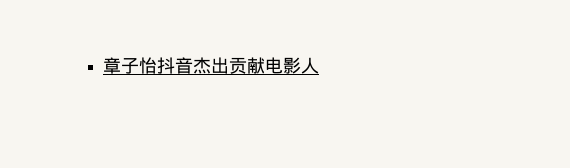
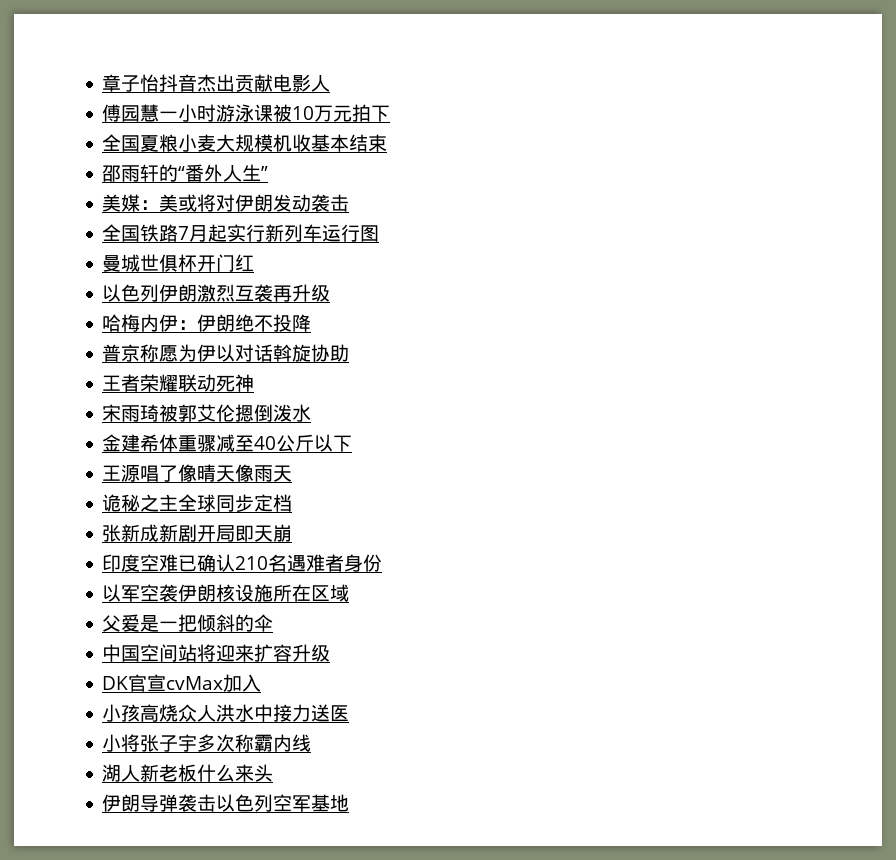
+ 傅园慧一小时游泳课被10万元拍下
+ 全国夏粮小麦大规模机收基本结束
+ 邵雨轩的“番外人生”
+ 美媒：美或将对伊朗发动袭击
+ 全国铁路7月起实行新列车运行图
+ 曼城世俱杯开门红
+ 以色列伊朗激烈互袭再升级
+ 哈梅内伊：伊朗绝不投降
+ 普京称愿为伊以对话斡旋协助
+ 王者荣耀联动死神
+ 宋雨琦被郭艾伦摁倒泼水
+ 金建希体重骤减至40公斤以下
+ 王源唱了像晴天像雨天
+ 诡秘之主全球同步定档
+ 张新成新剧开局即天崩
+ 印度空难已确认210名遇难者身份
+ 以军空袭伊朗核设施所在区域
+ 父爱是一把倾斜的伞
+ 中国空间站将迎来扩容升级
+ DK官宣cvMax加入
+ 小孩高烧众人洪水中接力送医
+ 小将张子宇多次称霸内线
+ 湖人新老板什么来头
+ 伊朗导弹袭击以色列空军基地

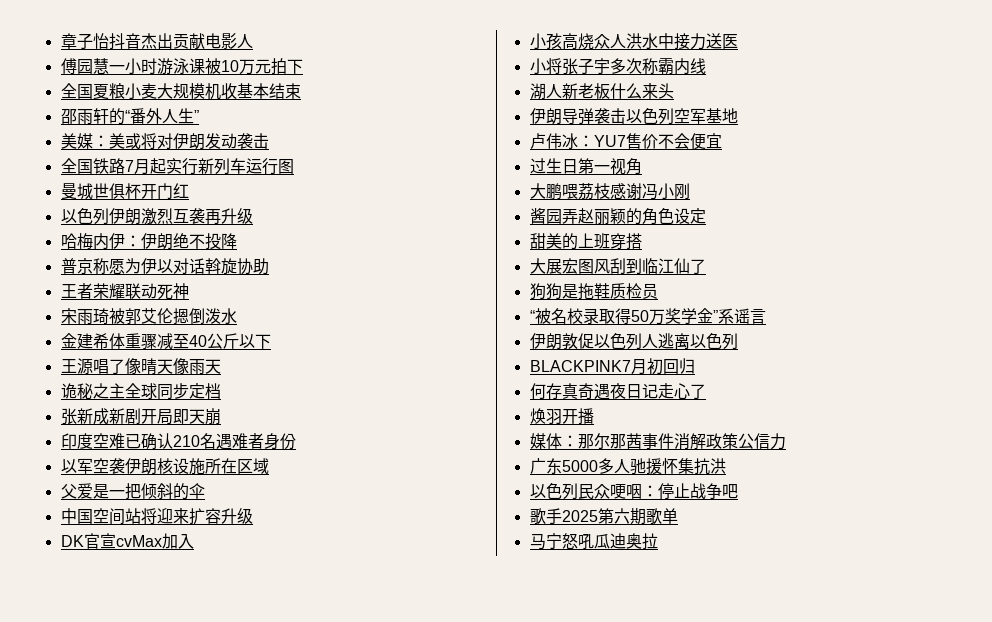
+ 卢伟冰：YU7售价不会便宜
+ 过生日第一视角
+ 大鹏喂荔枝感谢冯小刚
+ 酱园弄赵丽颖的角色设定
+ 甜美的上班穿搭
+ 大展宏图风刮到临江仙了
+ 狗狗是拖鞋质检员
+ “被名校录取得50万奖学金”系谣言
+ 伊朗敦促以色列人逃离以色列
+ BLACKPINK7月初回归
+ 何存真奇遇夜日记走心了
+ 焕羽开播
+ 媒体：那尔那茜事件消解政策公信力
+ 广东5000多人驰援怀集抗洪
+ 以色列民众哽咽：停止战争吧
+ 歌手2025第六期歌单
+ 马宁怒吼瓜迪奥拉

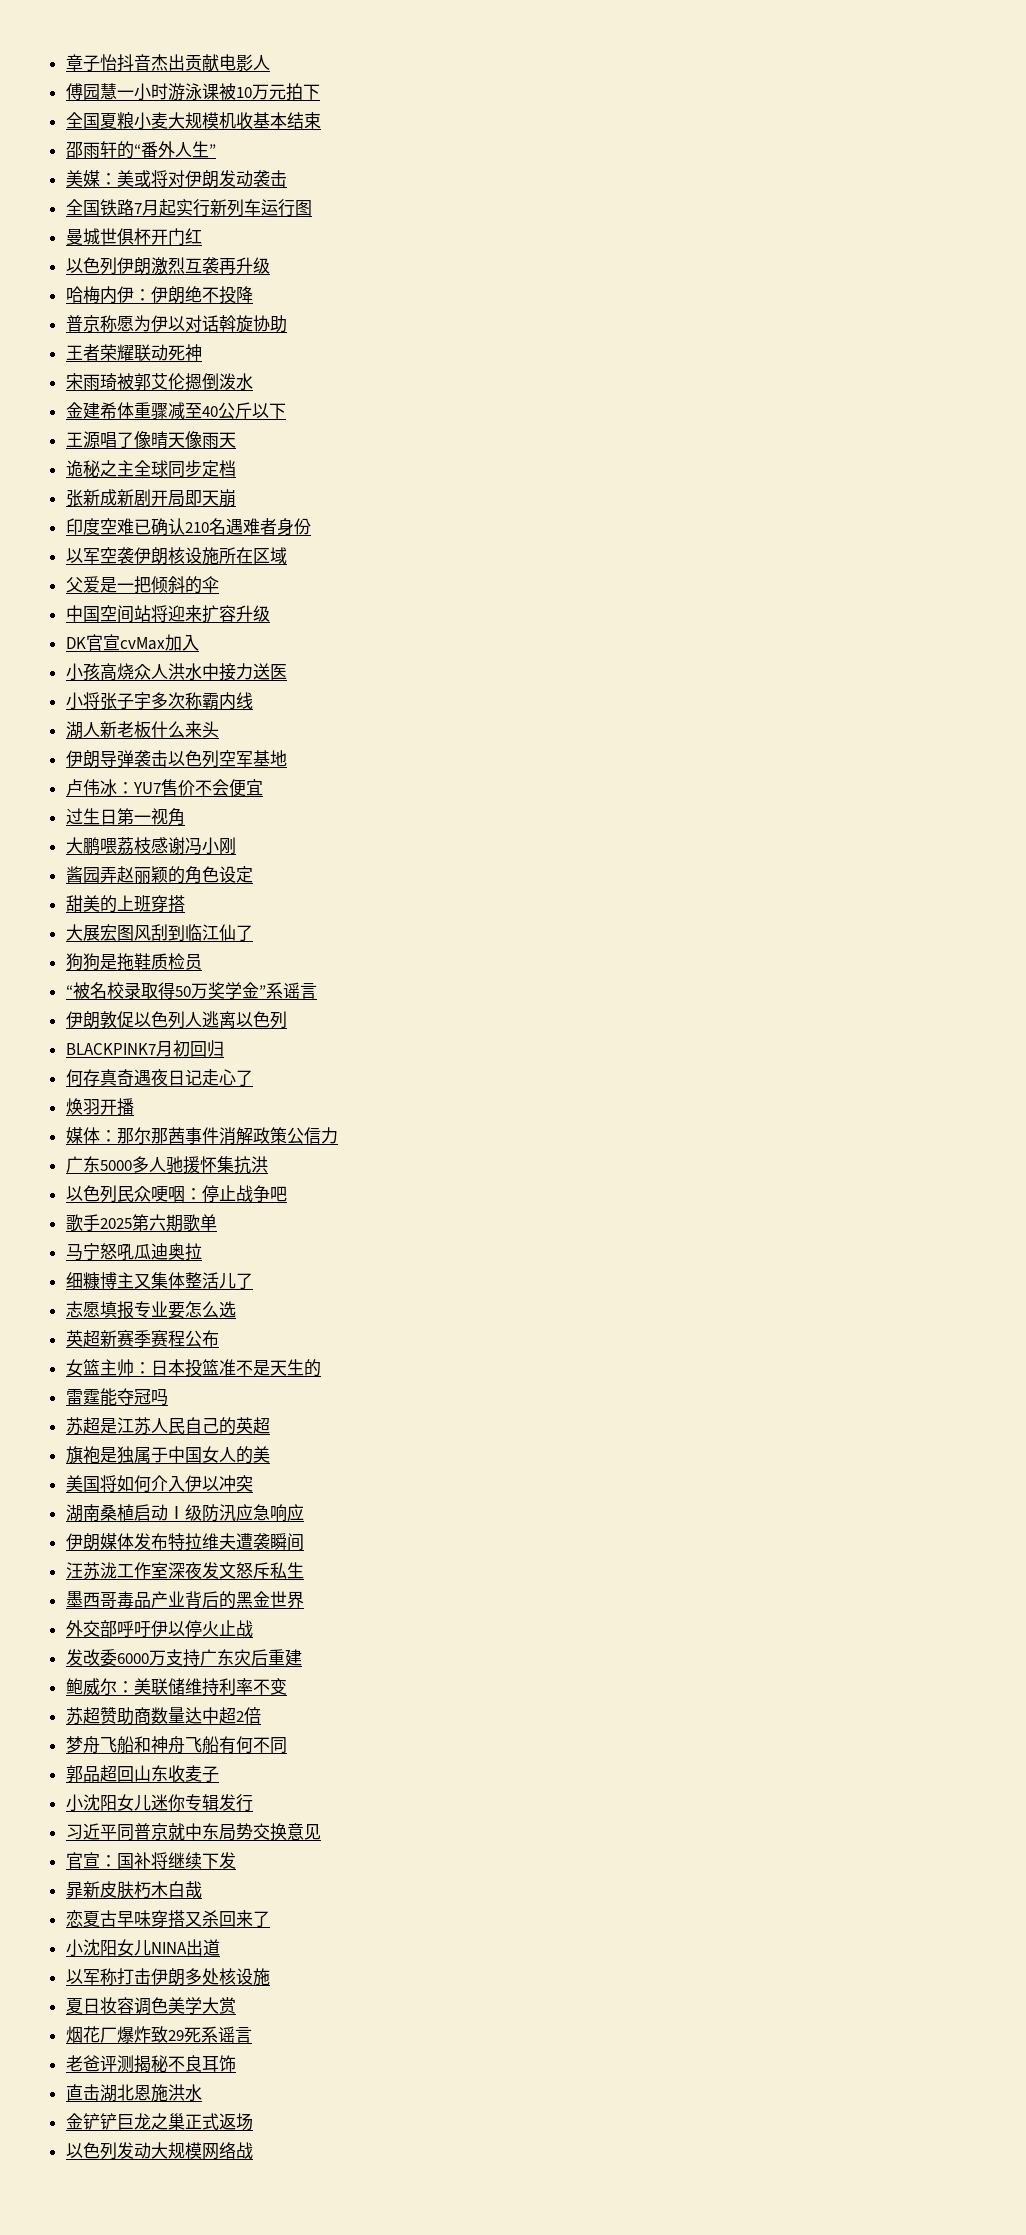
+ 细糠博主又集体整活儿了
+ 志愿填报专业要怎么选
+ 英超新赛季赛程公布
+ 女篮主帅：日本投篮准不是天生的
+ 雷霆能夺冠吗
+ 苏超是江苏人民自己的英超
+ 旗袍是独属于中国女人的美
+ 美国将如何介入伊以冲突
+ 湖南桑植启动Ⅰ级防汛应急响应
+ 伊朗媒体发布特拉维夫遭袭瞬间
+ 汪苏泷工作室深夜发文怒斥私生
+ 墨西哥毒品产业背后的黑金世界
+ 外交部呼吁伊以停火止战
+ 发改委6000万支持广东灾后重建
+ 鲍威尔：美联储维持利率不变
+ 苏超赞助商数量达中超2倍
+ 梦舟飞船和神舟飞船有何不同
+ 郭品超回山东收麦子
+ 小沈阳女儿迷你专辑发行
+ 习近平同普京就中东局势交换意见
+ 官宣：国补将继续下发
+ 暃新皮肤朽木白哉
+ 恋夏古早味穿搭又杀回来了
+ 小沈阳女儿NINA出道
+ 以军称打击伊朗多处核设施
+ 夏日妆容调色美学大赏
+ 烟花厂爆炸致29死系谣言
+ 老爸评测揭秘不良耳饰
+ 直击湖北恩施洪水
+ 金铲铲巨龙之巢正式返场
+ 以色列发动大规模网络战

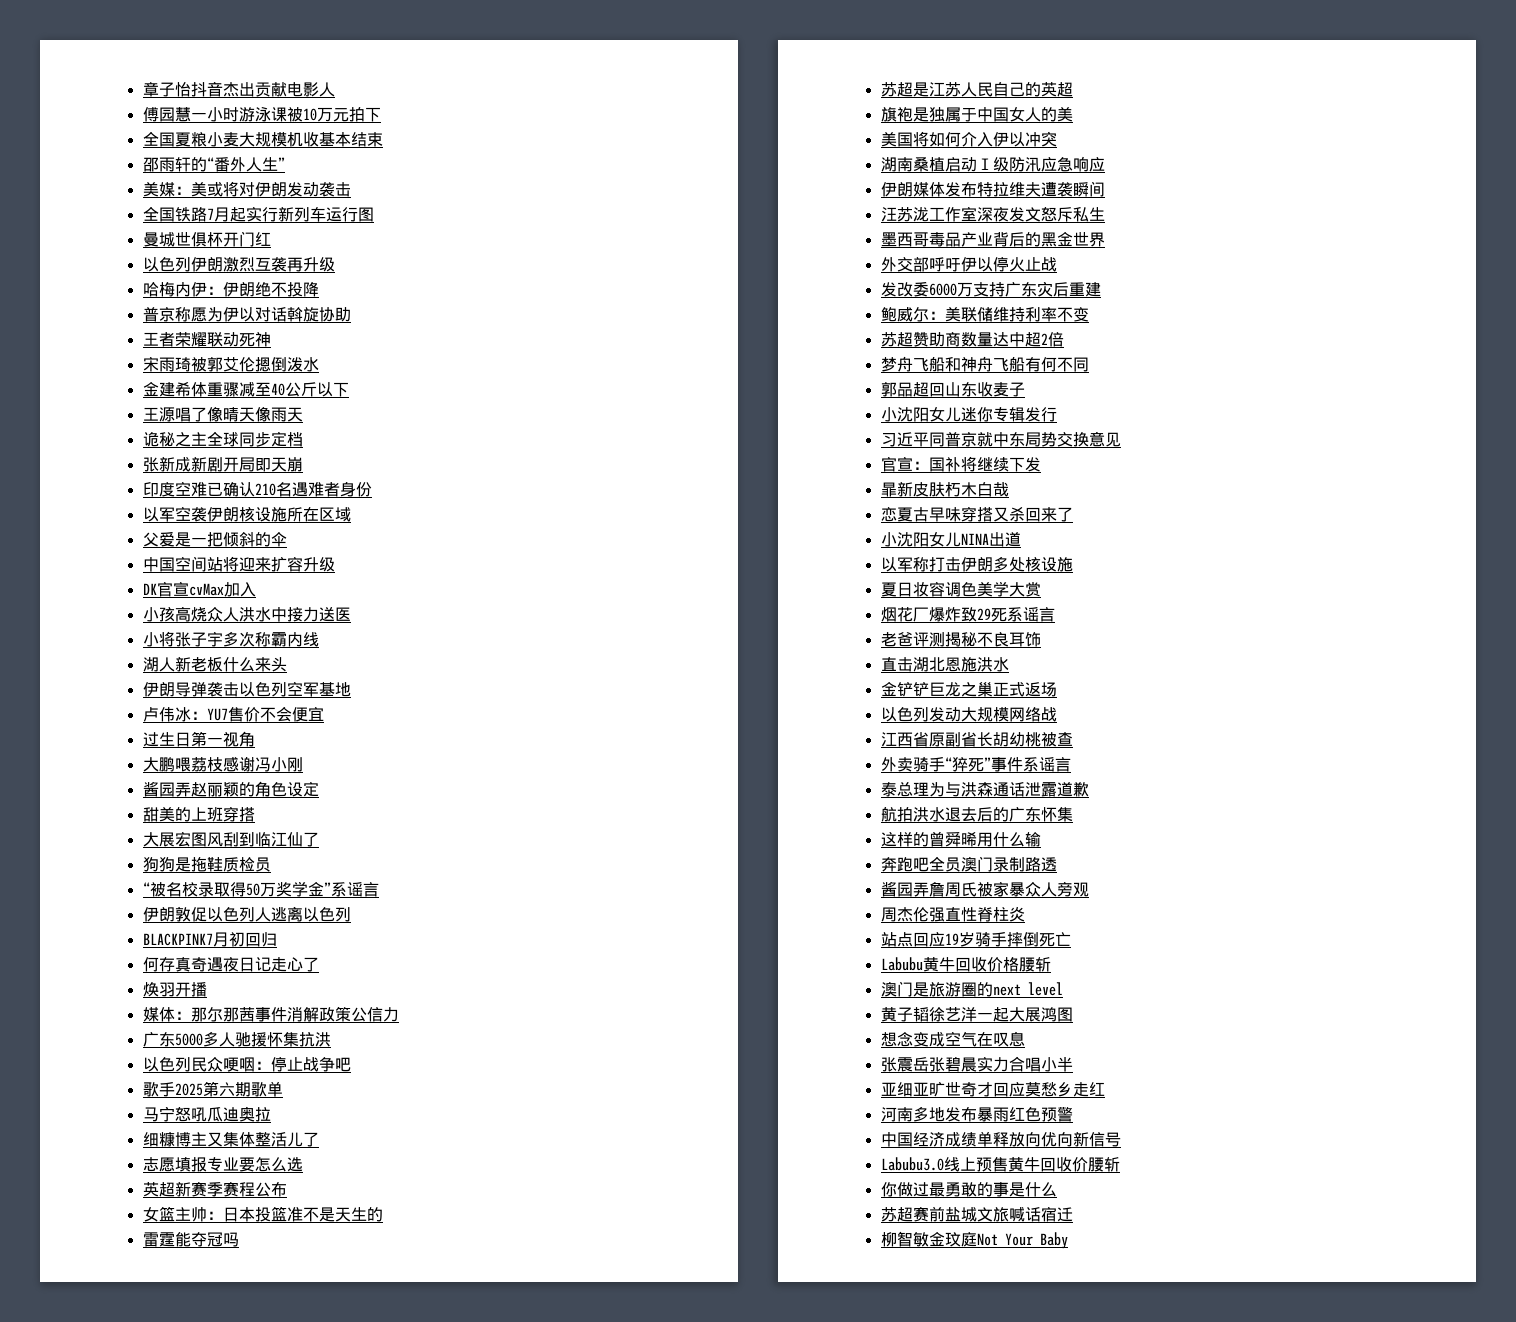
+ 江西省原副省长胡幼桃被查
+ 外卖骑手“猝死”事件系谣言
+ 泰总理为与洪森通话泄露道歉
+ 航拍洪水退去后的广东怀集
+ 这样的曾舜晞用什么输
+ 奔跑吧全员澳门录制路透
+ 酱园弄詹周氏被家暴众人旁观
+ 周杰伦强直性脊柱炎
+ 站点回应19岁骑手摔倒死亡
+ Labubu黄牛回收价格腰斩
+ 澳门是旅游圈的next level
+ 黄子韬徐艺洋一起大展鸿图
+ 想念变成空气在叹息
+ 张震岳张碧晨实力合唱小半
+ 亚细亚旷世奇才回应莫愁乡走红
+ 河南多地发布暴雨红色预警
+ 中国经济成绩单释放向优向新信号
+ Labubu3.0线上预售黄牛回收价腰斩
+ 你做过最勇敢的事是什么
+ 苏超赛前盐城文旅喊话宿迁
+ 柳智敏金玟庭Not Your Baby

